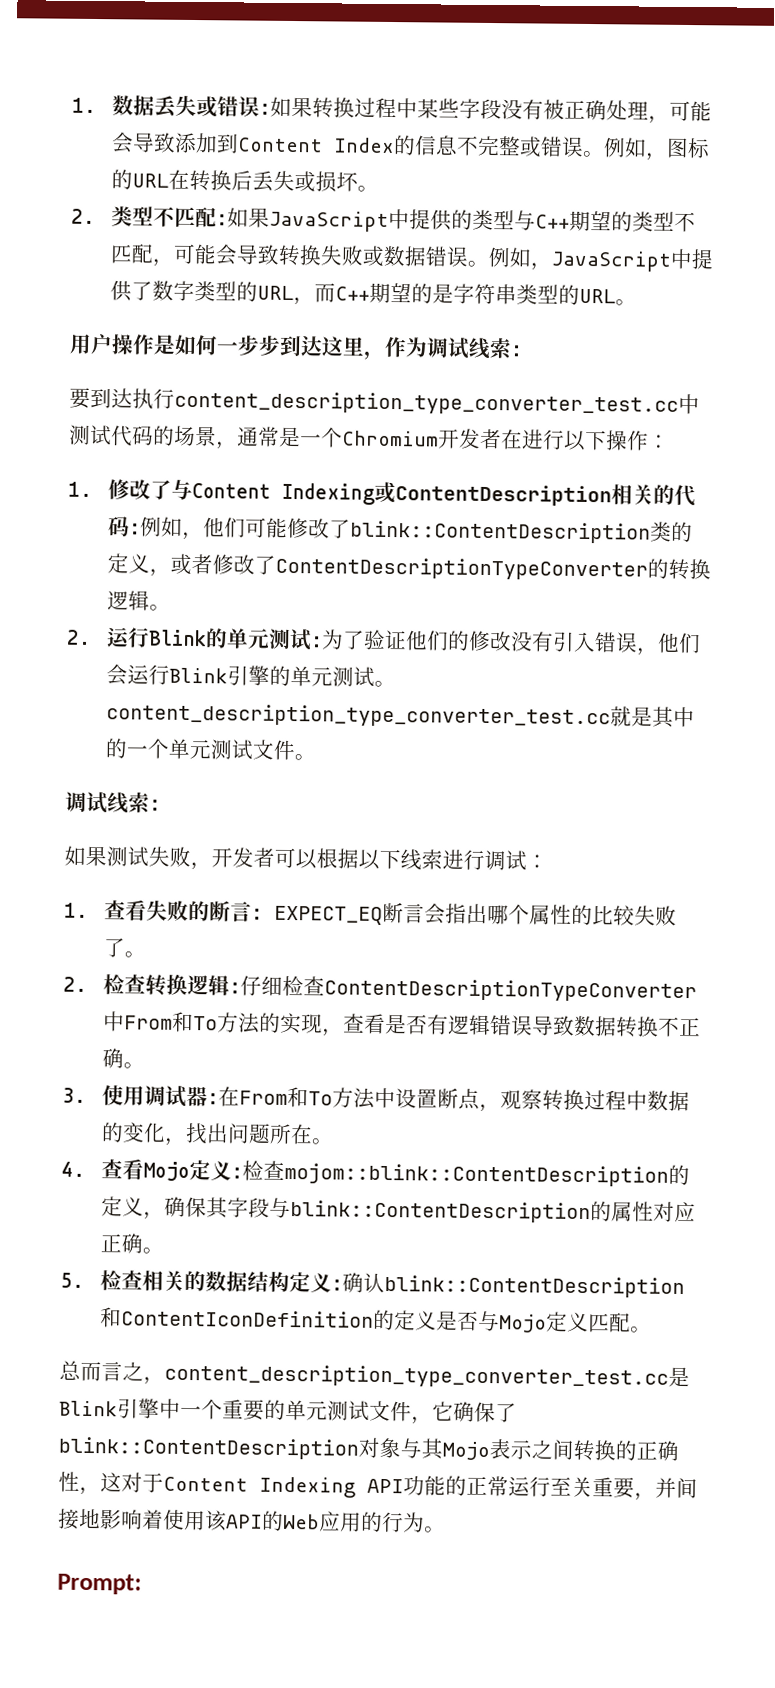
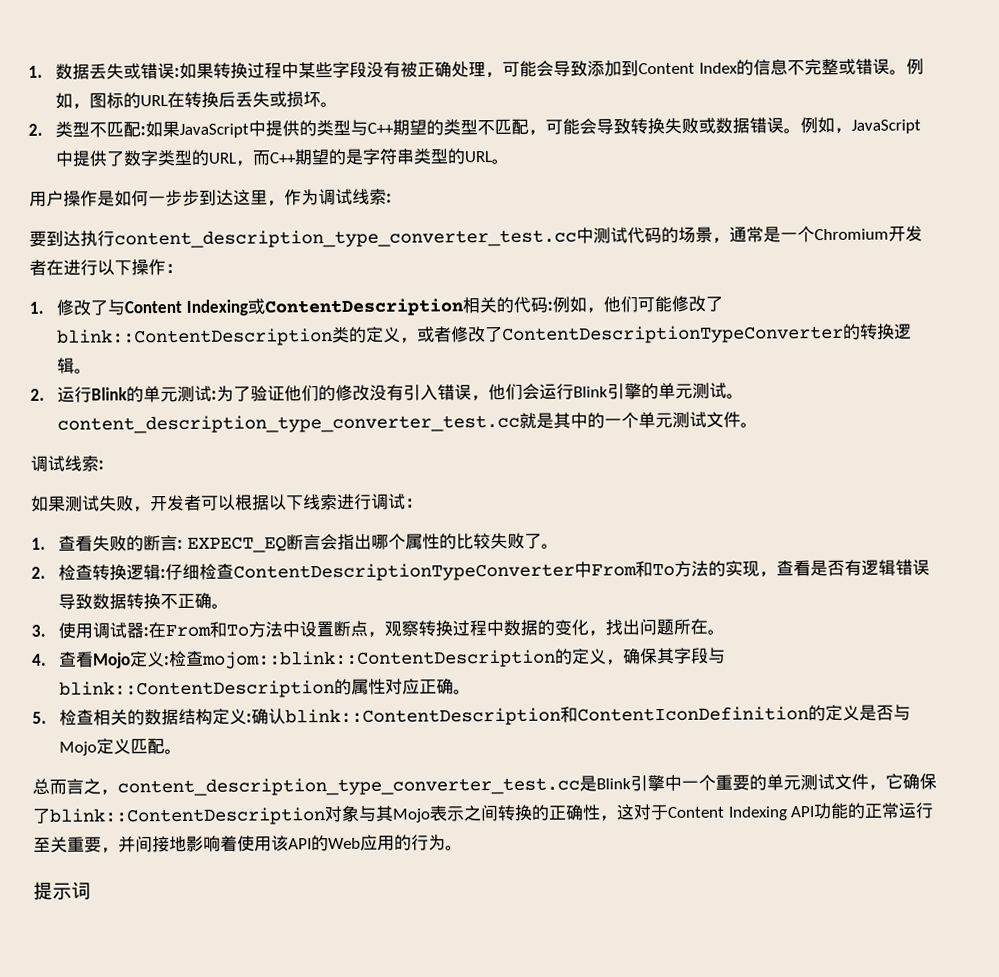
- Prompt:
+ 提示词

